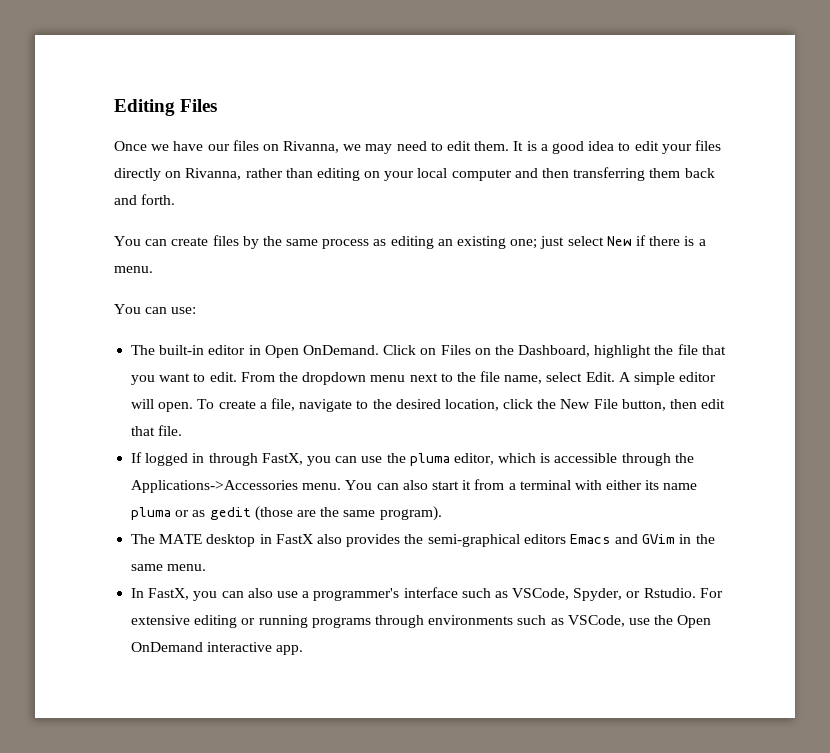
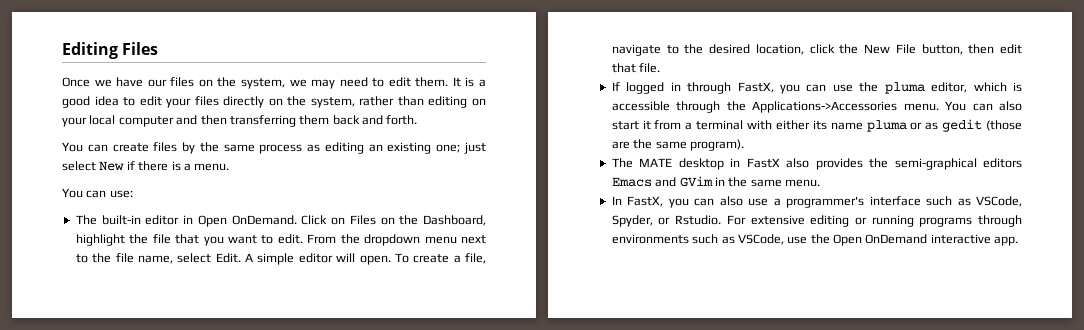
- Once we have our files on Rivanna, we may need to edit them.
+ Once we have our files on the system, we may need to edit them.
- It is a good idea to edit your files directly on Rivanna, rather than editing on your local computer and then transferring them back and forth.
+ It is a good idea to edit your files directly on the system, rather than editing on your local computer and then transferring them back and forth.

